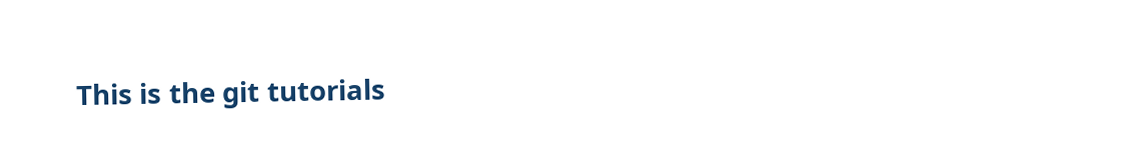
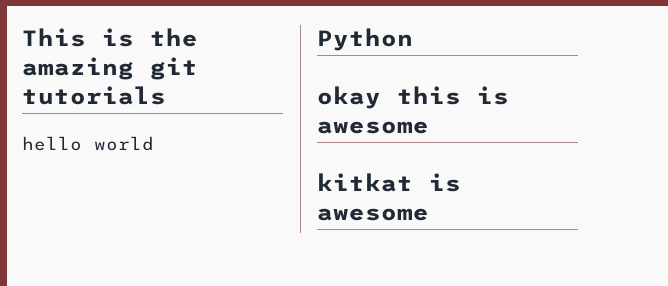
- This is the git tutorials
+ This is the amazing git tutorials
+ hello world
+ Python
+ okay this is awesome
+ kitkat is awesome

